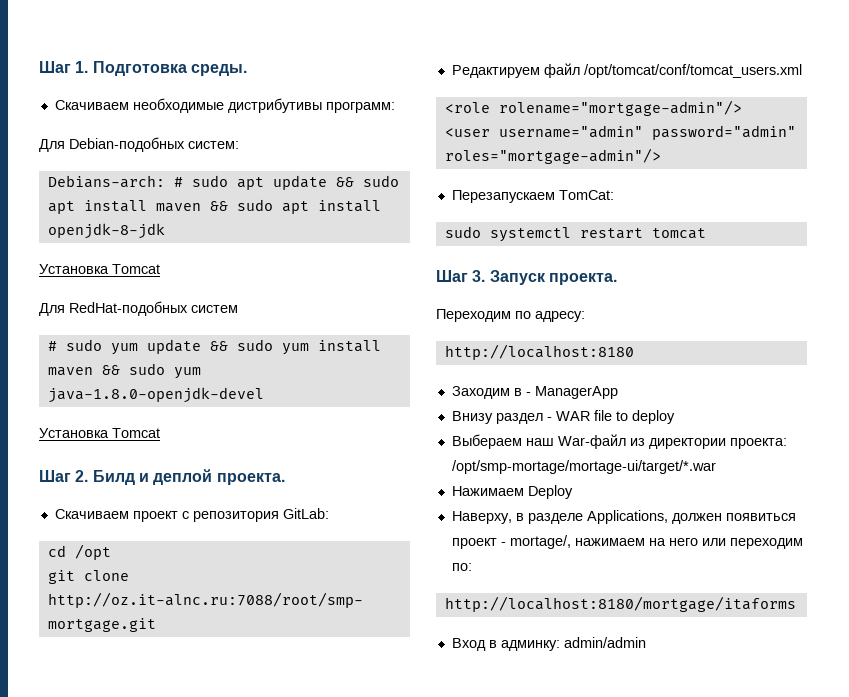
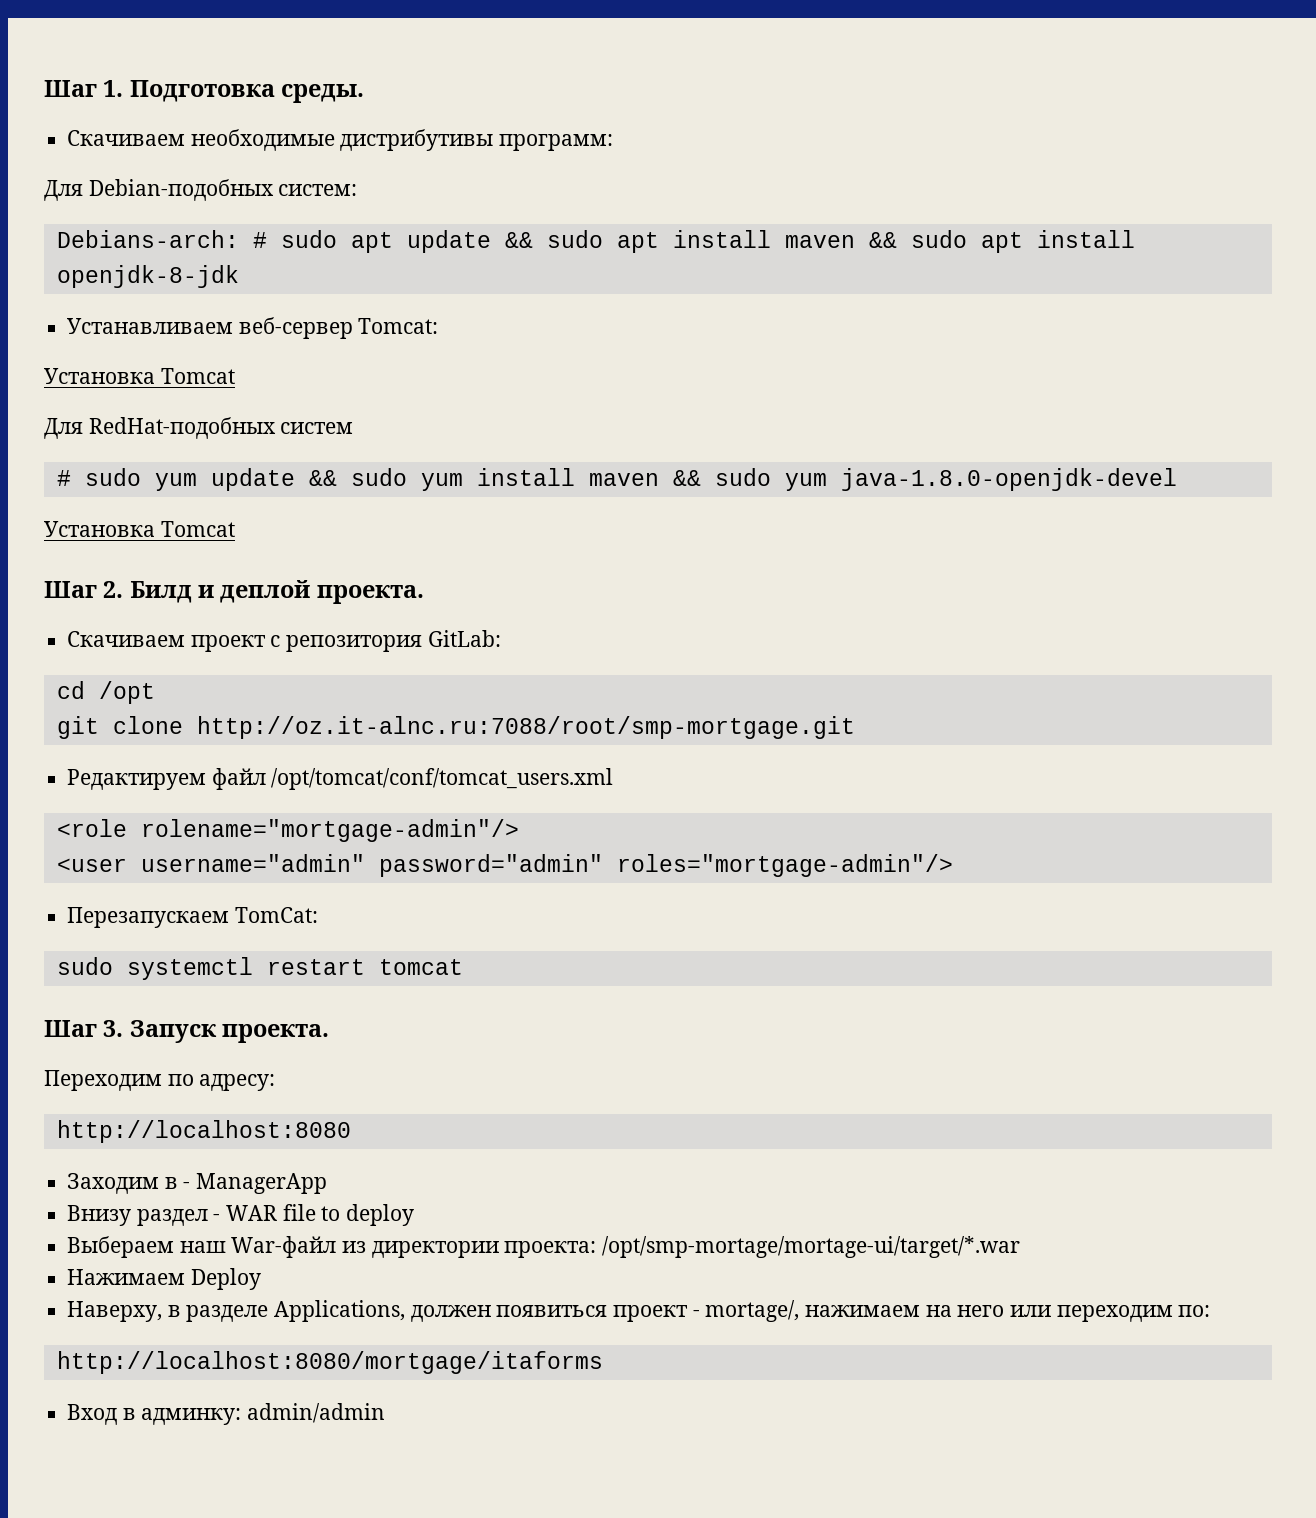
+ Устанавливаем веб-сервер Tomcat:
- http://localhost:8180
+ http://localhost:8080
- http://localhost:8180/mortgage/itaforms
+ http://localhost:8080/mortgage/itaforms

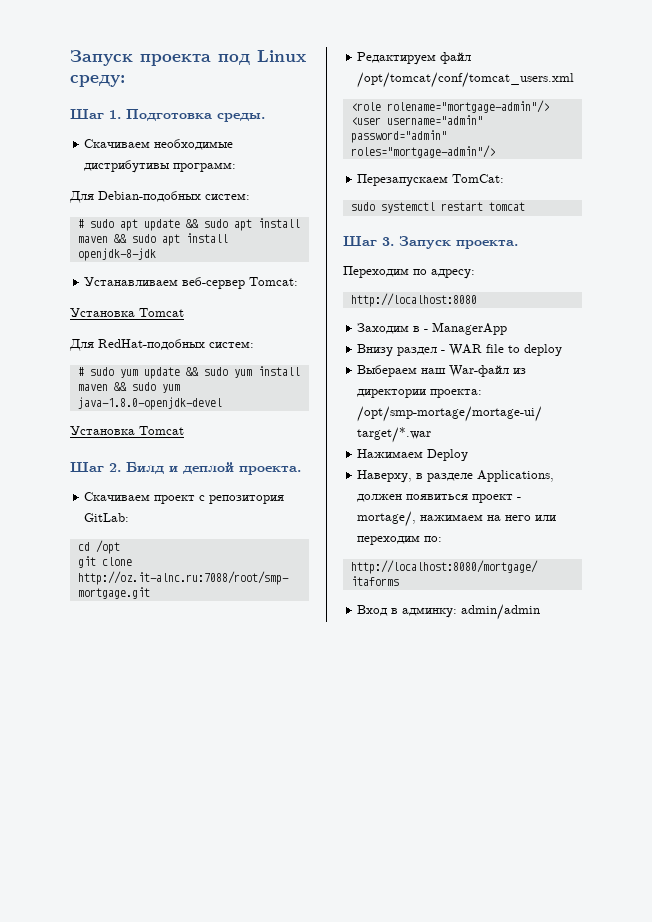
+ Запуск проекта под Linux среду:
- Debians-arch: # sudo apt update && sudo apt install maven && sudo apt install openjdk-8-jdk
+ # sudo apt update && sudo apt install maven && sudo apt install openjdk-8-jdk
- Для RedHat-подобных систем
+ Для RedHat-подобных систем:

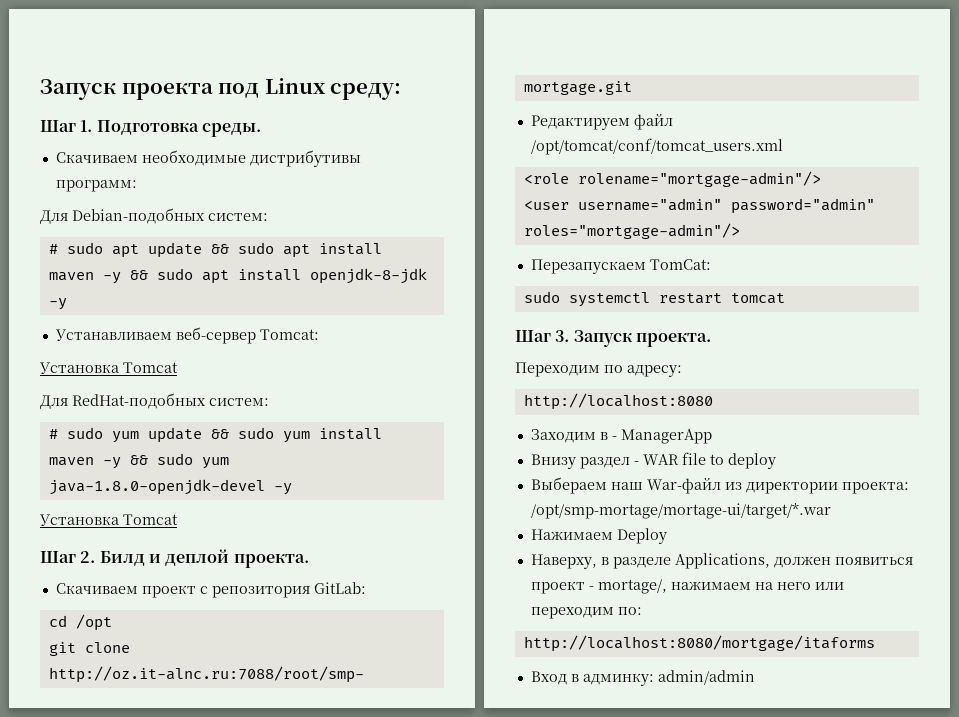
- # sudo apt update && sudo apt install maven && sudo apt install openjdk-8-jdk
+ # sudo apt update && sudo apt install maven -y && sudo apt install openjdk-8-jdk -y
- # sudo yum update && sudo yum install maven && sudo yum java-1.8.0-openjdk-devel
+ # sudo yum update && sudo yum install maven -y && sudo yum java-1.8.0-openjdk-devel -y

